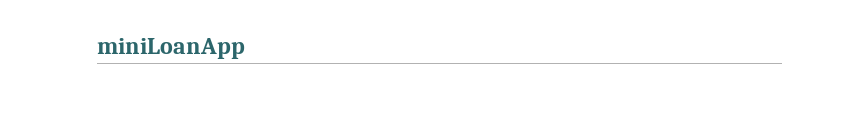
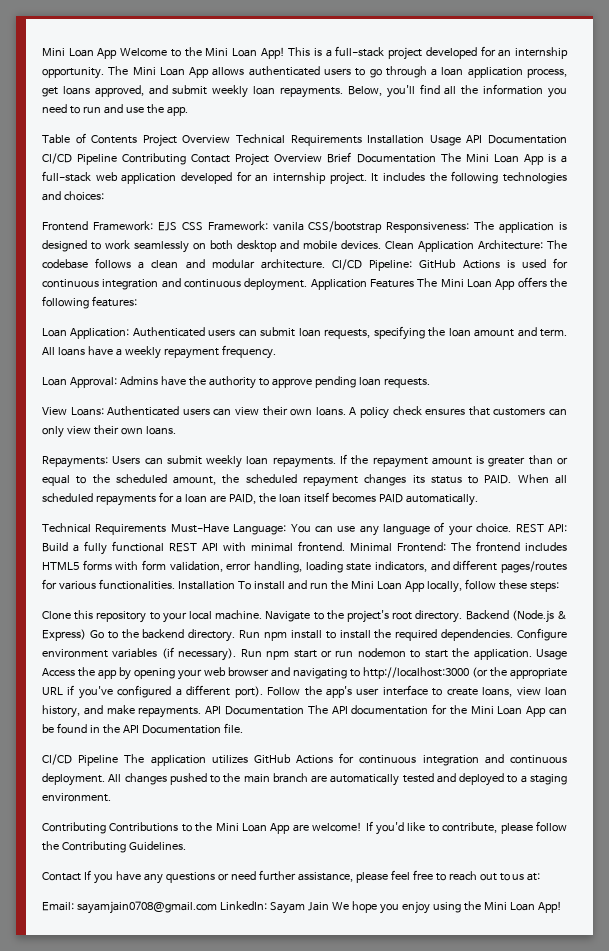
- miniLoanApp
+ Mini Loan App Welcome to the Mini Loan App! This is a full-stack project developed for an internship opportunity. The Mini Loan App allows authenticated users to go through a loan application process, get loans approved, and submit weekly loan repayments. Below, you'll find all the information you need to run and use the app.
+ Table of Contents Project Overview Technical Requirements Installation Usage API Documentation CI/CD Pipeline Contributing Contact Project Overview Brief Documentation The Mini Loan App is a full-stack web application developed for an internship project. It includes the following technologies and choices:
+ Frontend Framework: EJS CSS Framework: vanila CSS/bootstrap Responsiveness: The application is designed to work seamlessly on both desktop and mobile devices. Clean Application Architecture: The codebase follows a clean and modular architecture. CI/CD Pipeline: GitHub Actions is used for continuous integration and continuous deployment. Application Features The Mini Loan App offers the following features:
+ Loan Application: Authenticated users can submit loan requests, specifying the loan amount and term. All loans have a weekly repayment frequency.
+ Loan Approval: Admins have the authority to approve pending loan requests.
+ View Loans: Authenticated users can view their own loans. A policy check ensures that customers can only view their own loans.
+ Repayments: Users can submit weekly loan repayments. If the repayment amount is greater than or equal to the scheduled amount, the scheduled repayment changes its status to PAID. When all scheduled repayments for a loan are PAID, the loan itself becomes PAID automatically.
+ Technical Requirements Must-Have Language: You can use any language of your choice. REST API: Build a fully functional REST API with minimal frontend. Minimal Frontend: The frontend includes HTML5 forms with form validation, error handling, loading state indicators, and different pages/routes for various functionalities. Installation To install and run the Mini Loan App locally, follow these steps:
+ Clone this repository to your local machine. Navigate to the project's root directory. Backend (Node.js & Express) Go to the backend directory. Run npm install to install the required dependencies. Configure environment variables (if necessary). Run npm start or run nodemon to start the application. Usage Access the app by opening your web browser and navigating to http://localhost:3000 (or the appropriate URL if you've configured a different port). Follow the app's user interface to create loans, view loan history, and make repayments. API Documentation The API documentation for the Mini Loan App can be found in the API Documentation file.
+ CI/CD Pipeline The application utilizes GitHub Actions for continuous integration and continuous deployment. All changes pushed to the main branch are automatically tested and deployed to a staging environment.
+ Contributing Contributions to the Mini Loan App are welcome! If you'd like to contribute, please follow the Contributing Guidelines.
+ Contact If you have any questions or need further assistance, please feel free to reach out to us at:
+ Email: sayamjain0708@gmail.com LinkedIn: Sayam Jain We hope you enjoy using the Mini Loan App!

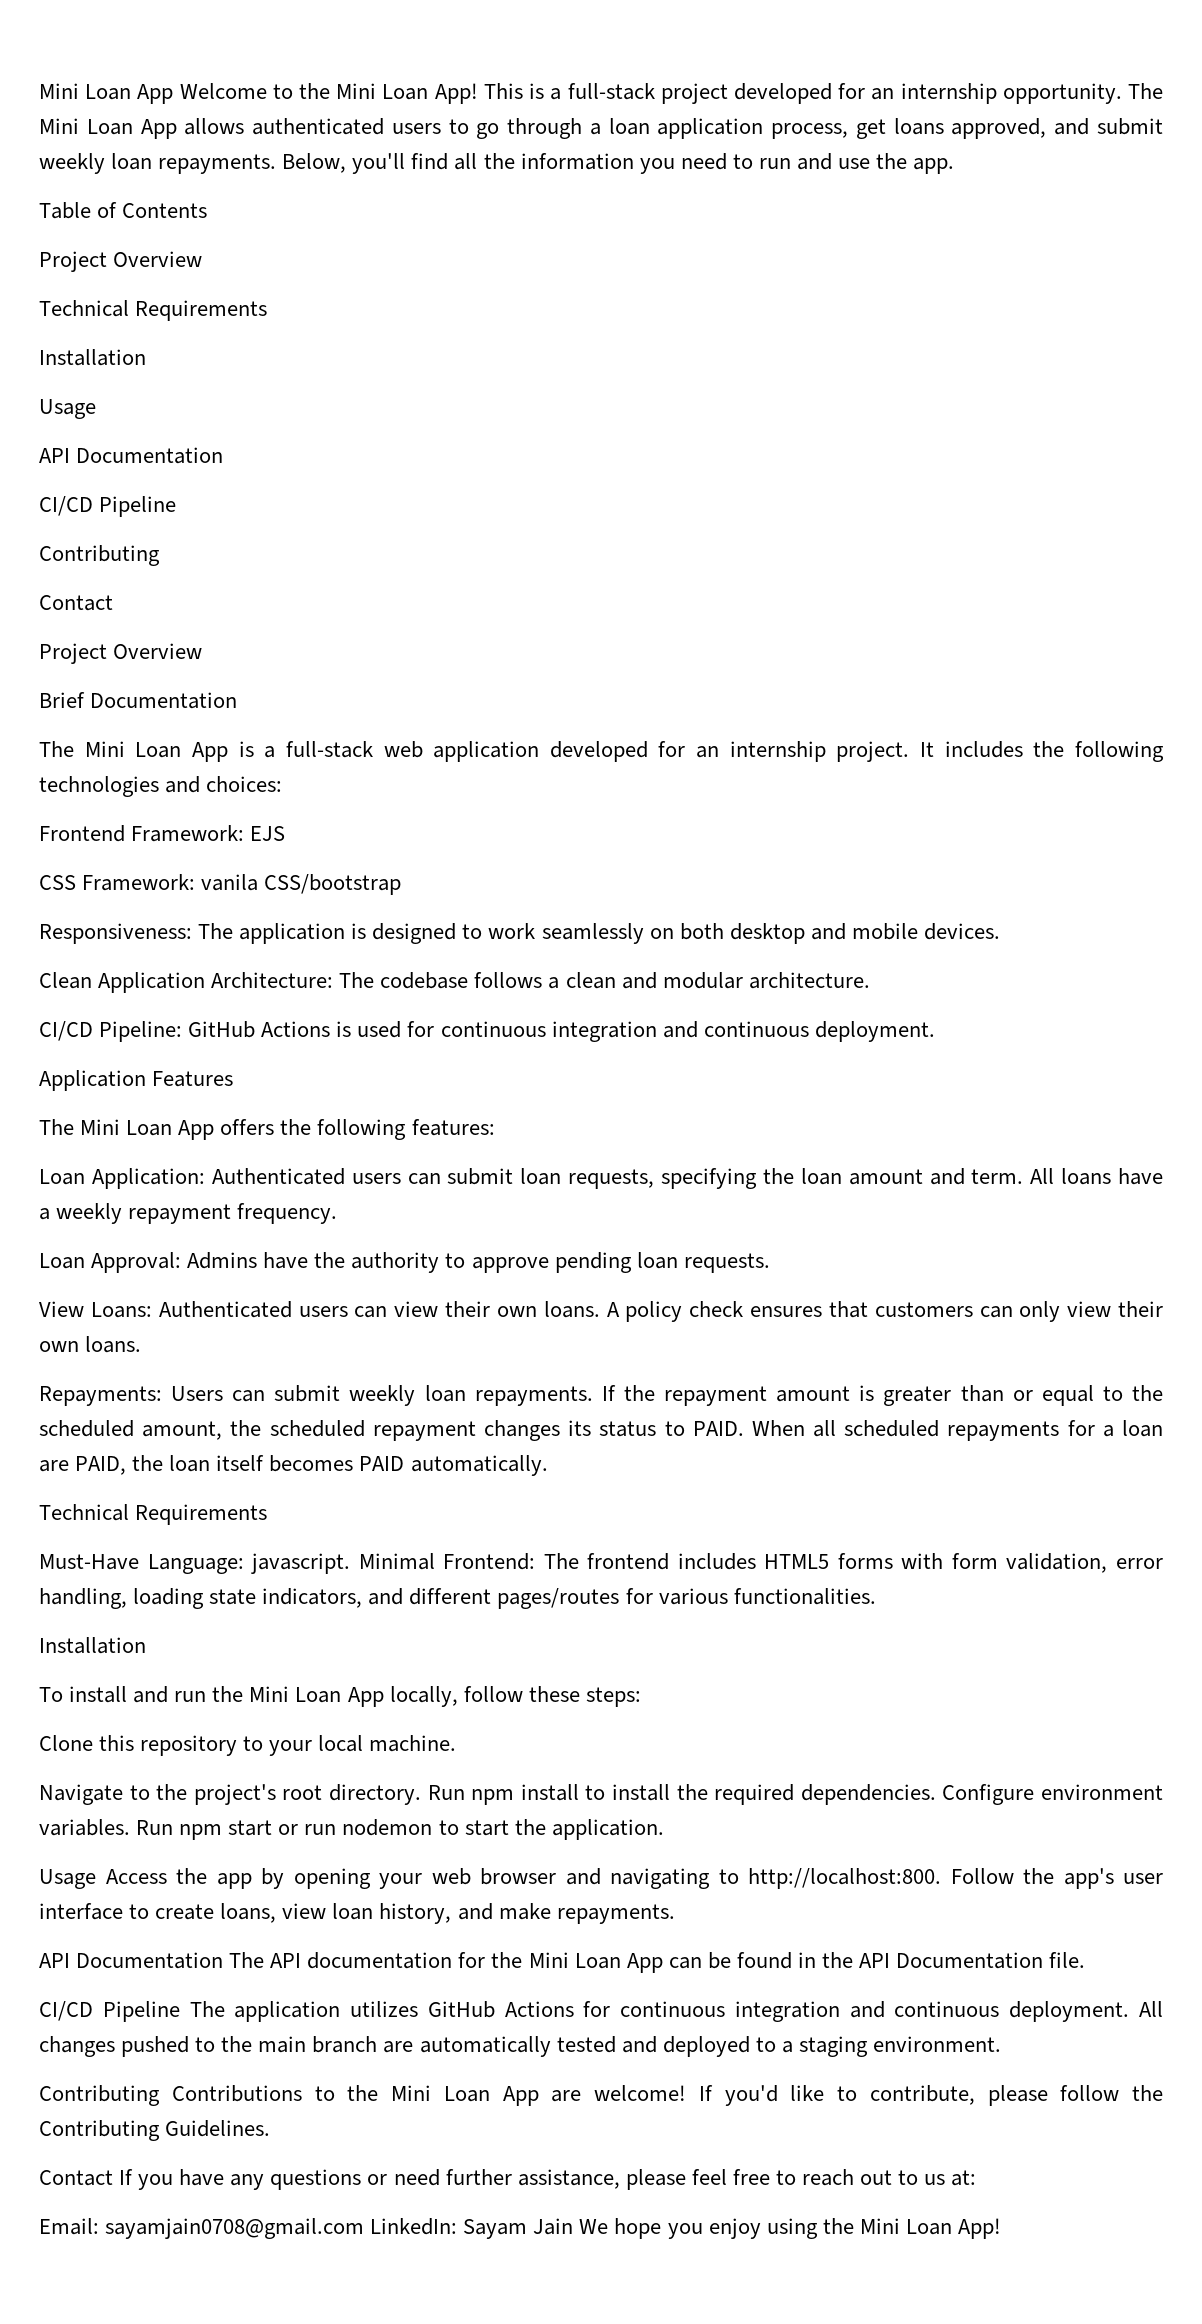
- Table of Contents Project Overview Technical Requirements Installation Usage API Documentation CI/CD Pipeline Contributing Contact Project Overview Brief Documentation The Mini Loan App is a full-stack web application developed for an internship project.
+ Table of Contents
+ Project Overview
+ Technical Requirements
+ Installation
+ Usage
+ API Documentation
+ CI/CD Pipeline
+ Contributing
+ Contact
+ Project Overview
+ Brief Documentation
+ The Mini Loan App is a full-stack web application developed for an internship project.
- Frontend Framework: EJS CSS Framework: vanila CSS/bootstrap Responsiveness: The application is designed to work seamlessly on both desktop and mobile devices. Clean Application Architecture: The codebase follows a clean and modular architecture. CI/CD Pipeline: GitHub Actions is used for continuous integration and continuous deployment. Application Features The Mini Loan App offers the following features:
+ Frontend Framework: EJS
+ CSS Framework: vanila CSS/bootstrap
+ Responsiveness: The application is designed to work seamlessly on both desktop and mobile devices.
+ Clean Application Architecture: The codebase follows a clean and modular architecture.
+ CI/CD Pipeline: GitHub Actions is used for continuous integration and continuous deployment.
+ Application Features
+ The Mini Loan App offers the following features:
  When all scheduled repayments for a loan are PAID, the loan itself becomes PAID automatically.
- Technical Requirements Must-Have Language: You can use any language of your choice. REST API: Build a fully functional REST API with minimal frontend.
+ Technical Requirements
+ Must-Have Language: javascript.
- Minimal Frontend: The frontend includes HTML5 forms with form validation, error handling, loading state indicators, and different pages/routes for various functionalities. Installation To install and run the Mini Loan App locally, follow these steps:
+ Minimal Frontend: The frontend includes HTML5 forms with form validation, error handling, loading state indicators, and different pages/routes for various functionalities.
+ Installation
+ To install and run the Mini Loan App locally, follow these steps:
- Clone this repository to your local machine. Navigate to the project's root directory.
+ Clone this repository to your local machine.
+ Navigate to the project's root directory.
- Backend (Node.js & Express) Go to the backend directory.
- Configure environment variables (if necessary).
+ Configure environment variables.
- Run npm start or run nodemon to start the application. Usage Access the app by opening your web browser and navigating to http://localhost:3000 (or the appropriate URL if you've configured a different port).
+ Run npm start or run nodemon to start the application.
+ Usage Access the app by opening your web browser and navigating to http://localhost:800.
- Follow the app's user interface to create loans, view loan history, and make repayments. API Documentation The API documentation for the Mini Loan App can be found in the API Documentation file.
+ Follow the app's user interface to create loans, view loan history, and make repayments.
+ API Documentation The API documentation for the Mini Loan App can be found in the API Documentation file.

